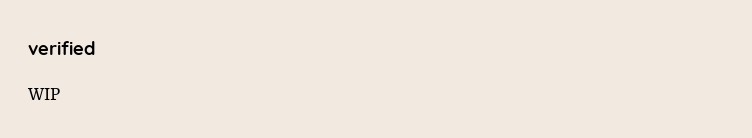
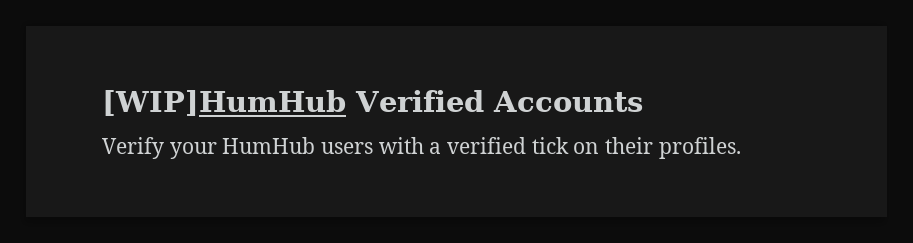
- verified
- WIP
+ [WIP]HumHub Verified Accounts
+ Verify your HumHub users with a verified tick on their profiles.

